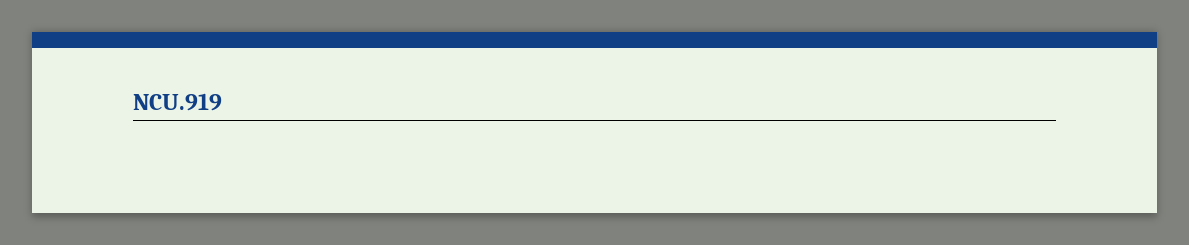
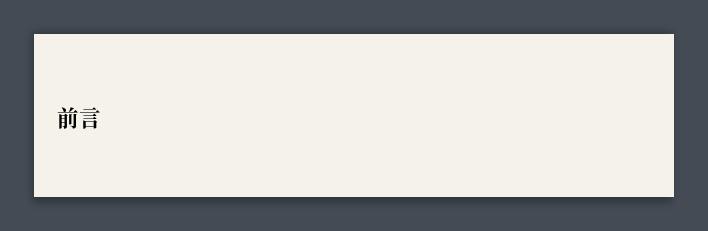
- NCU.919
+ 前言

